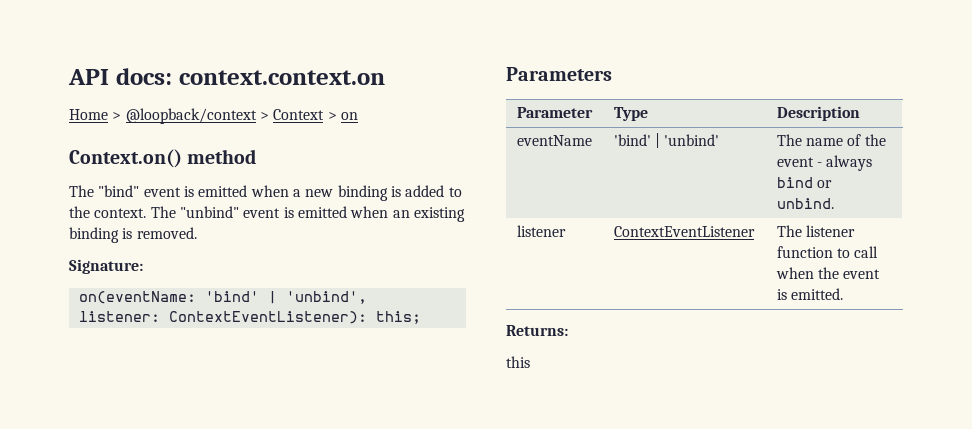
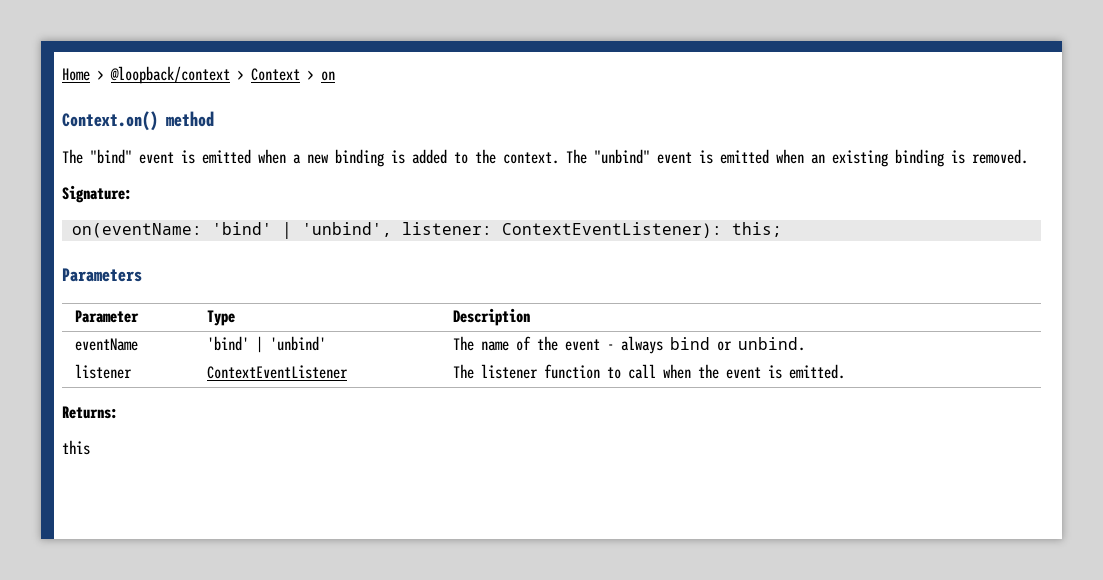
- API docs: context.context.on

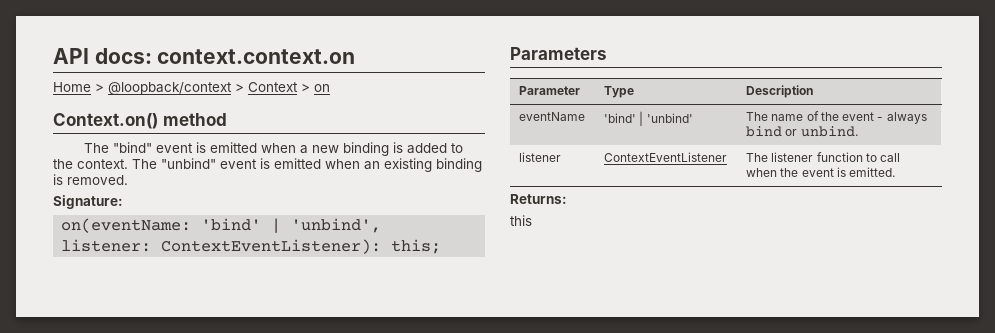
+ API docs: context.context.on

